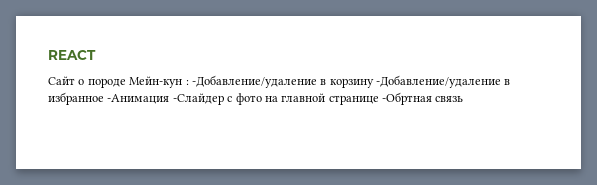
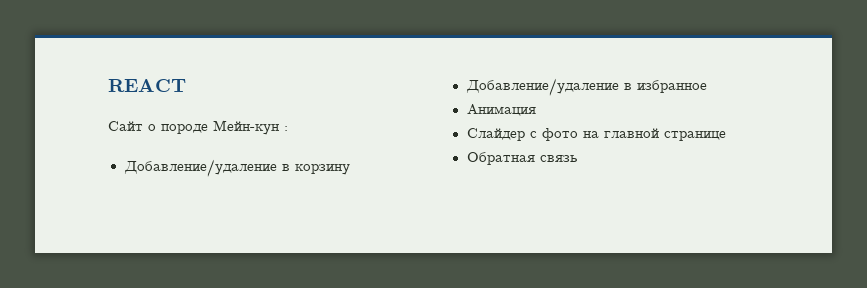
- Сайт о породе Мейн-кун : -Добавление/удаление в корзину -Добавление/удаление в избранное -Анимация -Слайдер с фото на главной странице -Обртная связь
+ Сайт о породе Мейн-кун :
+ Добавление/удаление в корзину
+ Добавление/удаление в избранное
+ Анимация
+ Слайдер с фото на главной странице
+ Обратная связь

